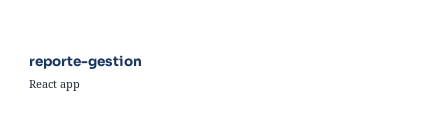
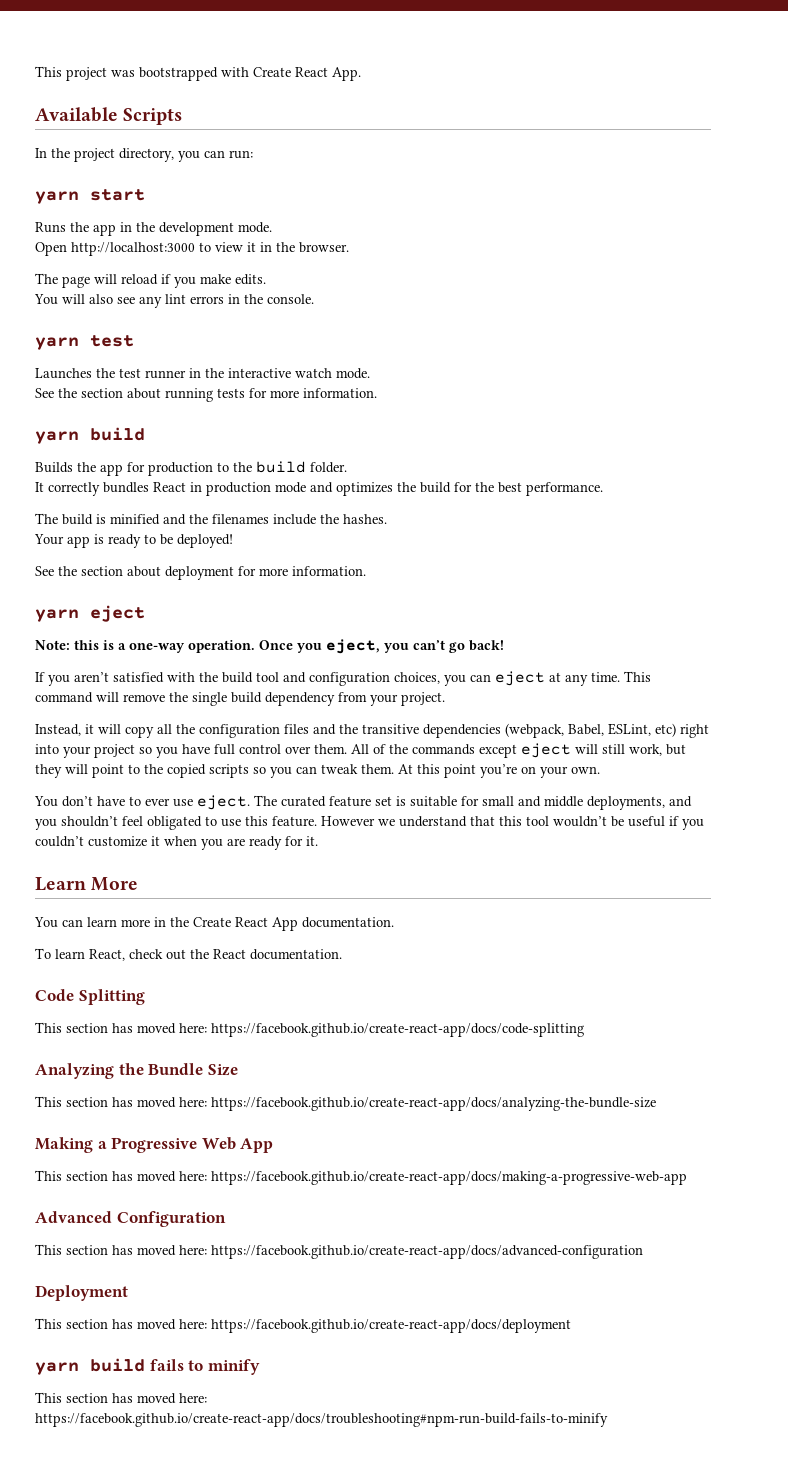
- reporte-gestion
- React app
+ This project was bootstrapped with Create React App.
+ Available Scripts
+ In the project directory, you can run:
+ yarn start
+ Runs the app in the development mode.
+ Open http://localhost:3000 to view it in the browser.
+ The page will reload if you make edits.
+ You will also see any lint errors in the console.
+ yarn test
+ Launches the test runner in the interactive watch mode.
+ See the section about running tests for more information.
+ yarn build
+ Builds the app for production to the build folder.
+ It correctly bundles React in production mode and optimizes the build for the best performance.
+ The build is minified and the filenames include the hashes.
+ Your app is ready to be deployed!
+ See the section about deployment for more information.
+ yarn eject
+ Note: this is a one-way operation. Once you eject, you can’t go back!
+ If you aren’t satisfied with the build tool and configuration choices, you can eject at any time. This command will remove the single build dependency from your project.
+ Instead, it will copy all the configuration files and the transitive dependencies (webpack, Babel, ESLint, etc) right into your project so you have full control over them. All of the commands except eject will still work, but they will point to the copied scripts so you can tweak them. At this point you’re on your own.
+ You don’t have to ever use eject. The curated feature set is suitable for small and middle deployments, and you shouldn’t feel obligated to use this feature. However we understand that this tool wouldn’t be useful if you couldn’t customize it when you are ready for it.
+ Learn More
+ You can learn more in the Create React App documentation.
+ To learn React, check out the React documentation.
+ Code Splitting
+ This section has moved here: https://facebook.github.io/create-react-app/docs/code-splitting
+ Analyzing the Bundle Size
+ This section has moved here: https://facebook.github.io/create-react-app/docs/analyzing-the-bundle-size
+ Making a Progressive Web App
+ This section has moved here: https://facebook.github.io/create-react-app/docs/making-a-progressive-web-app
+ Advanced Configuration
+ This section has moved here: https://facebook.github.io/create-react-app/docs/advanced-configuration
+ Deployment
+ This section has moved here: https://facebook.github.io/create-react-app/docs/deployment
+ yarn build fails to minify
+ This section has moved here: https://facebook.github.io/create-react-app/docs/troubleshooting#npm-run-build-fails-to-minify

